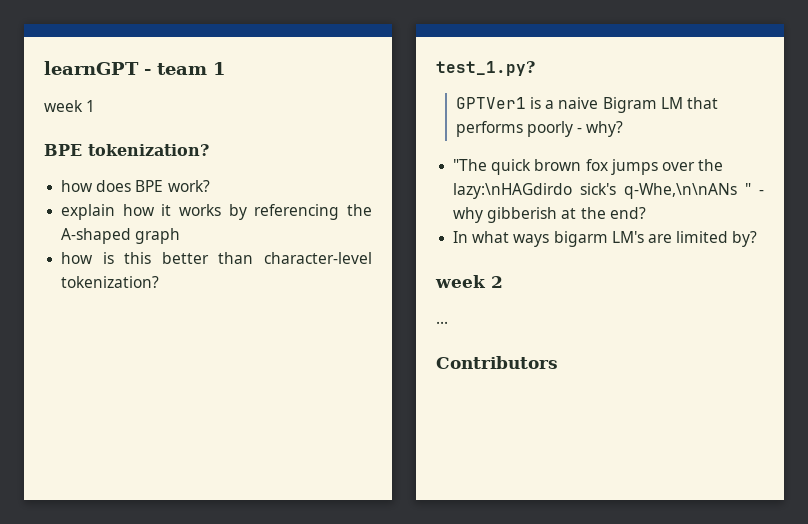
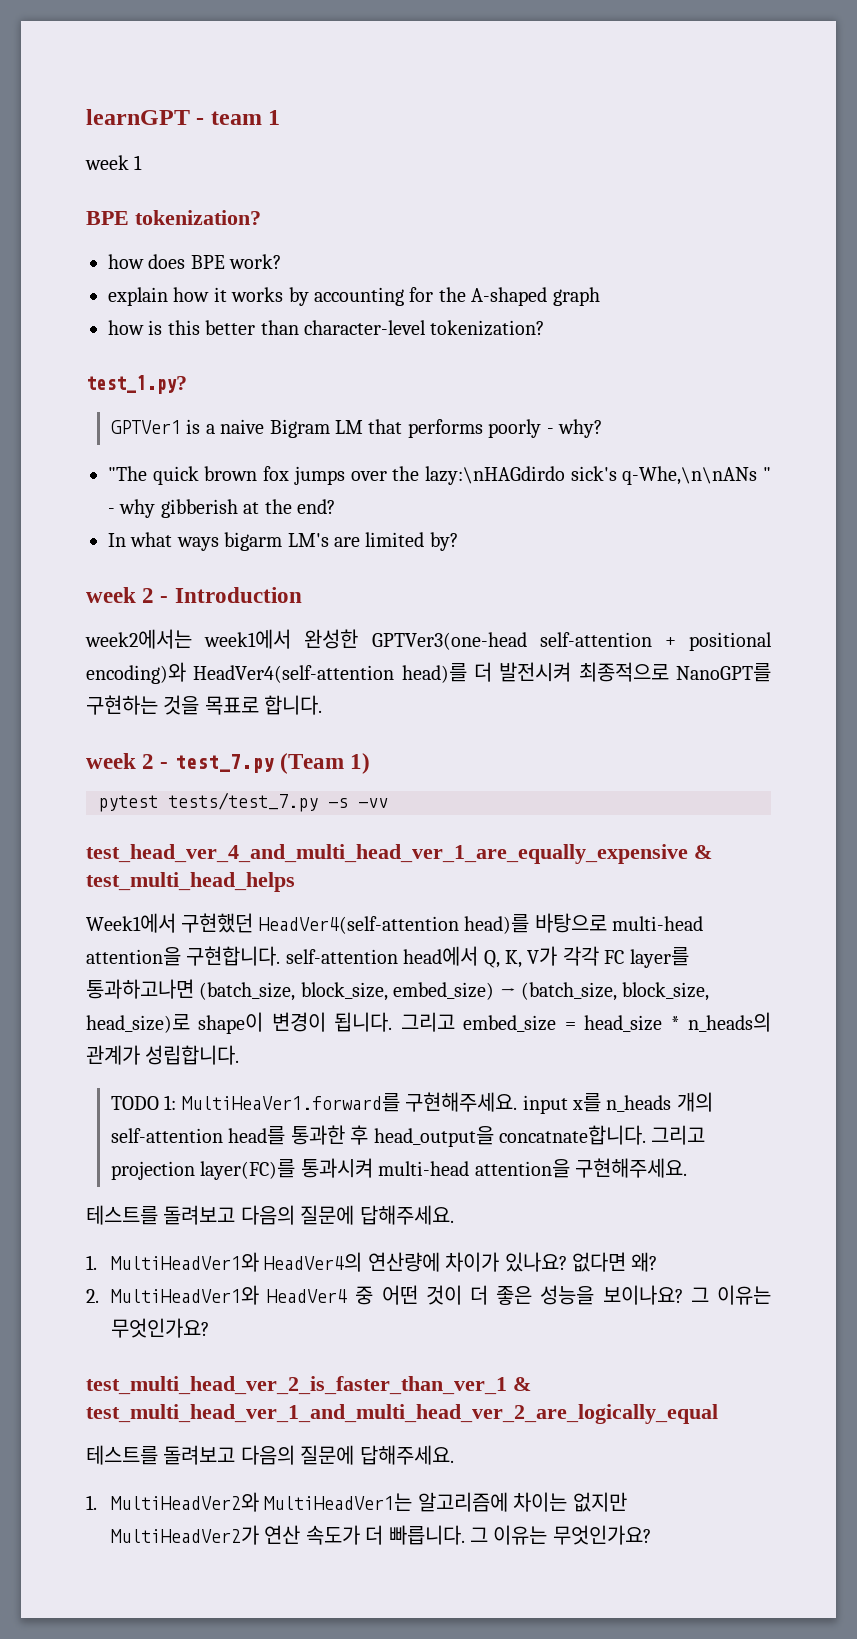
- explain how it works by referencing the A-shaped graph
+ explain how it works by accounting for the A-shaped graph
- week 2
- ...
- Contributors
+ week 2 - Introduction
+ week2에서는 week1에서 완성한 GPTVer3(one-head self-attention + positional encoding)와 HeadVer4(self-attention head)를 더 발전시켜 최종적으로 NanoGPT를 구현하는 것을 목표로 합니다.
+ week 2 - test_7.py (Team 1)
+ pytest tests/test_7.py -s -vv
+ test_head_ver_4_and_multi_head_ver_1_are_equally_expensive & test_multi_head_helps
+ Week1에서 구현했던 HeadVer4(self-attention head)를 바탕으로 multi-head attention을 구현합니다. self-attention head에서 Q, K, V가 각각 FC layer를 통과하고나면 (batch_size, block_size, embed_size) → (batch_size, block_size, head_size)로 shape이 변경이 됩니다. 그리고 embed_size = head_size * n_heads의 관계가 성립합니다.
+ TODO 1: MultiHeaVer1.forward를 구현해주세요. input x를 n_heads 개의 self-attention head를 통과한 후 head_output을 concatnate합니다. 그리고 projection layer(FC)를 통과시켜 multi-head attention을 구현해주세요.
+ 테스트를 돌려보고 다음의 질문에 답해주세요.
+ 1. MultiHeadVer1와 HeadVer4의 연산량에 차이가 있나요? 없다면 왜?
+ 2. MultiHeadVer1와 HeadVer4 중 어떤 것이 더 좋은 성능을 보이나요? 그 이유는 무엇인가요?
+ test_multi_head_ver_2_is_faster_than_ver_1 & test_multi_head_ver_1_and_multi_head_ver_2_are_logically_equal
+ 테스트를 돌려보고 다음의 질문에 답해주세요.
+ 1. MultiHeadVer2와 MultiHeadVer1는 알고리즘에 차이는 없지만 MultiHeadVer2가 연산 속도가 더 빠릅니다. 그 이유는 무엇인가요?

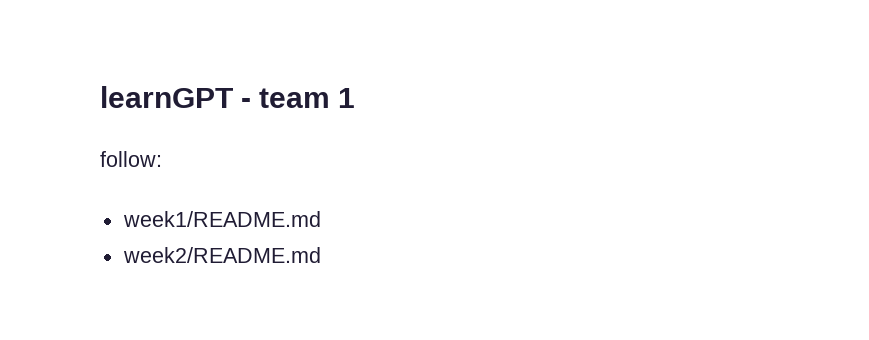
- week 1
- BPE tokenization?
- how does BPE work?
- explain how it works by accounting for the A-shaped graph
- how is this better than character-level tokenization?
- test_1.py?
- GPTVer1 is a naive Bigram LM that performs poorly - why?
- "The quick brown fox jumps over the lazy:\nHAGdirdo sick's q-Whe,\n\nANs " - why gibberish at the end?
- In what ways bigarm LM's are limited by?
- week 2 - Introduction
- week2에서는 week1에서 완성한 GPTVer3(one-head self-attention + positional encoding)와 HeadVer4(self-attention head)를 더 발전시켜 최종적으로 NanoGPT를 구현하는 것을 목표로 합니다.
- week 2 - test_7.py (Team 1)
- pytest tests/test_7.py -s -vv
- test_head_ver_4_and_multi_head_ver_1_are_equally_expensive & test_multi_head_helps
- Week1에서 구현했던 HeadVer4(self-attention head)를 바탕으로 multi-head attention을 구현합니다. self-attention head에서 Q, K, V가 각각 FC layer를 통과하고나면 (batch_size, block_size, embed_size) → (batch_size, block_size, head_size)로 shape이 변경이 됩니다. 그리고 embed_size = head_size * n_heads의 관계가 성립합니다.
- TODO 1: MultiHeaVer1.forward를 구현해주세요. input x를 n_heads 개의 self-attention head를 통과한 후 head_output을 concatnate합니다. 그리고 projection layer(FC)를 통과시켜 multi-head attention을 구현해주세요.
- 테스트를 돌려보고 다음의 질문에 답해주세요.
- 1. MultiHeadVer1와 HeadVer4의 연산량에 차이가 있나요? 없다면 왜?
- 2. MultiHeadVer1와 HeadVer4 중 어떤 것이 더 좋은 성능을 보이나요? 그 이유는 무엇인가요?
- test_multi_head_ver_2_is_faster_than_ver_1 & test_multi_head_ver_1_and_multi_head_ver_2_are_logically_equal
- 테스트를 돌려보고 다음의 질문에 답해주세요.
- 1. MultiHeadVer2와 MultiHeadVer1는 알고리즘에 차이는 없지만 MultiHeadVer2가 연산 속도가 더 빠릅니다. 그 이유는 무엇인가요?
+ follow:
+ week1/README.md
+ week2/README.md

